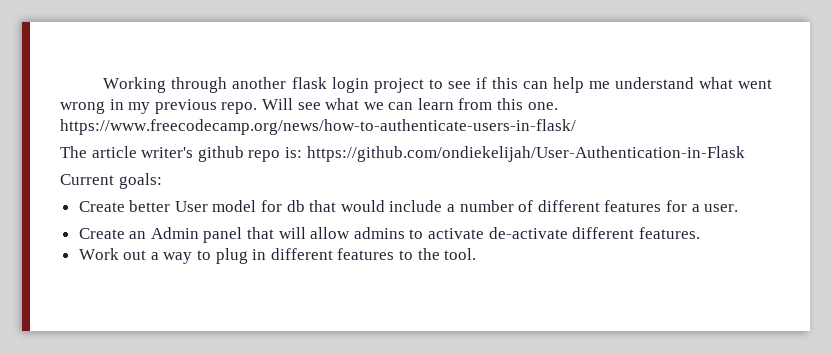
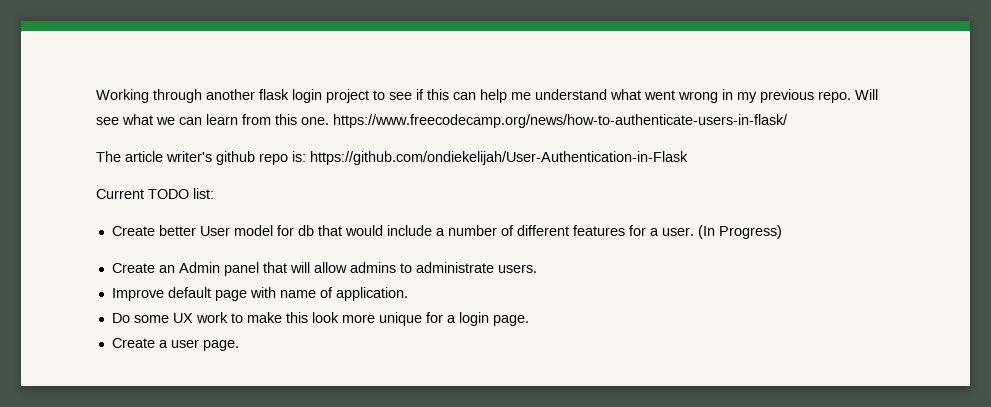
- Current goals:
+ Current TODO list:
+ (In Progress)
- Create an Admin panel that will allow admins to activate de-activate different features.
- Work out a way to plug in different features to the tool.
+ Create an Admin panel that will allow admins to administrate users.
+ Improve default page with name of application.
+ Do some UX work to make this look more unique for a login page.
+ Create a user page.

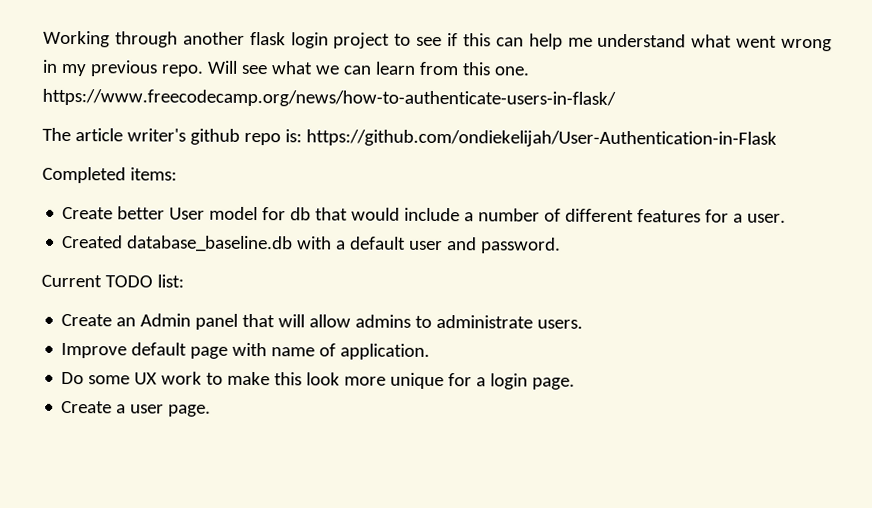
- Current TODO list:
+ Completed items:
- Create better User model for db that would include a number of different features for a user. (In Progress)
+ Create better User model for db that would include a number of different features for a user.
+ Created database_baseline.db with a default user and password.
+ Current TODO list:

